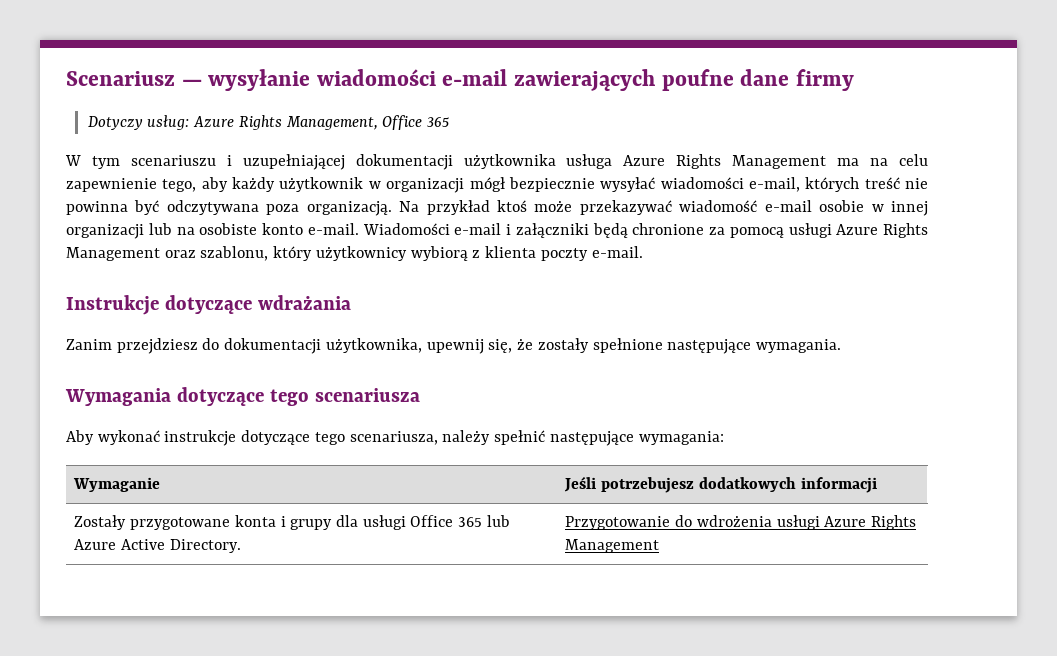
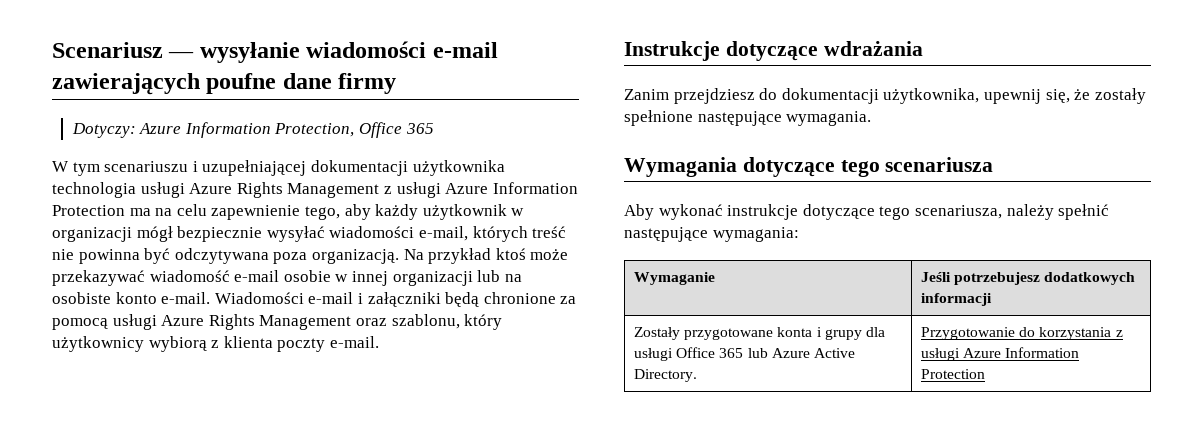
- Dotyczy usług: Azure Rights Management, Office 365
+ Dotyczy: Azure Information Protection, Office 365
- W tym scenariuszu i uzupełniającej dokumentacji użytkownika usługa Azure Rights Management ma na celu zapewnienie tego, aby każdy użytkownik w organizacji mógł bezpiecznie wysyłać wiadomości e-mail, których treść nie powinna być odczytywana poza organizacją.
+ W tym scenariuszu i uzupełniającej dokumentacji użytkownika technologia usługi Azure Rights Management z usługi Azure Information Protection ma na celu zapewnienie tego, aby każdy użytkownik w organizacji mógł bezpiecznie wysyłać wiadomości e-mail, których treść nie powinna być odczytywana poza organizacją.
- Zostały przygotowane konta i grupy dla usługi Office 365 lub Azure Active Directory. | Przygotowanie do wdrożenia usługi Azure Rights Management
+ Zostały przygotowane konta i grupy dla usługi Office 365 lub Azure Active Directory. | Przygotowanie do korzystania z usługi Azure Information Protection

